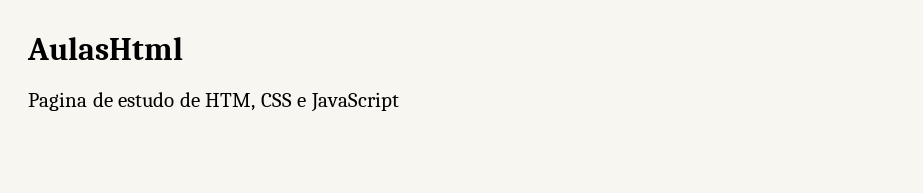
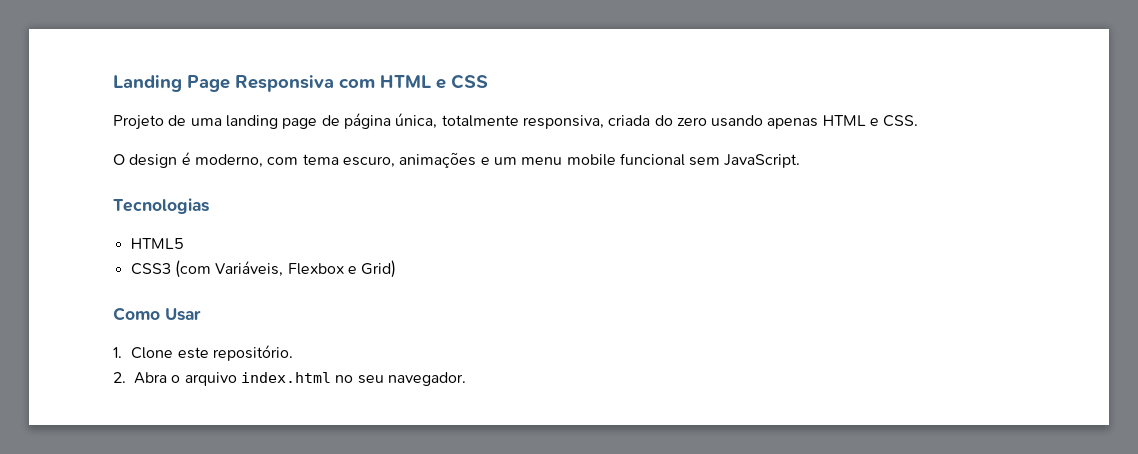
- AulasHtml
- Pagina de estudo de HTM, CSS e JavaScript
+ Landing Page Responsiva com HTML e CSS
+ Projeto de uma landing page de página única, totalmente responsiva, criada do zero usando apenas HTML e CSS.
+ O design é moderno, com tema escuro, animações e um menu mobile funcional sem JavaScript.
+ Tecnologias
+ HTML5
+ CSS3 (com Variáveis, Flexbox e Grid)
+ Como Usar
+ 1. Clone este repositório.
+ 2. Abra o arquivo index.html no seu navegador.

